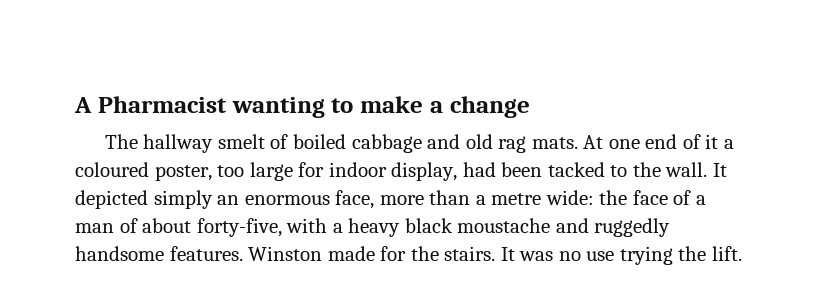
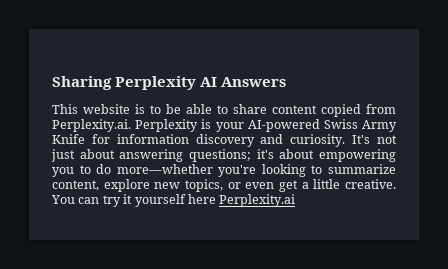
- A Pharmacist wanting to make a change
- The hallway smelt of boiled cabbage and old rag mats. At one end of it a coloured poster, too large for indoor display, had been tacked to the wall. It depicted simply an enormous face, more than a metre wide: the face of a man of about forty-five, with a heavy black moustache and ruggedly handsome features. Winston made for the stairs. It was no use trying the lift.
+ Sharing Perplexity AI Answers
+ This website is to be able to share content copied from Perplexity.ai. Perplexity is your AI-powered Swiss Army Knife for information discovery and curiosity. It's not just about answering questions; it's about empowering you to do more—whether you're looking to summarize content, explore new topics, or even get a little creative. You can try it yourself here Perplexity.ai

